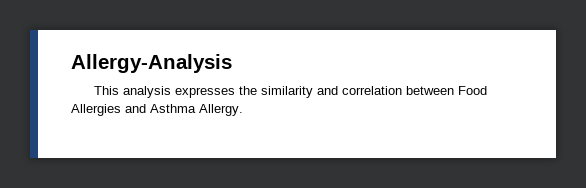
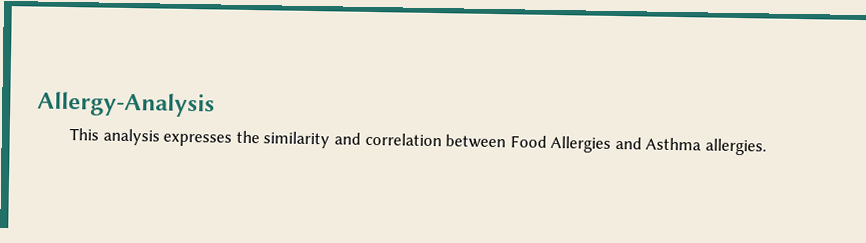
- This analysis expresses the similarity and correlation between Food Allergies and Asthma Allergy.
+ This analysis expresses the similarity and correlation between Food Allergies and Asthma allergies.

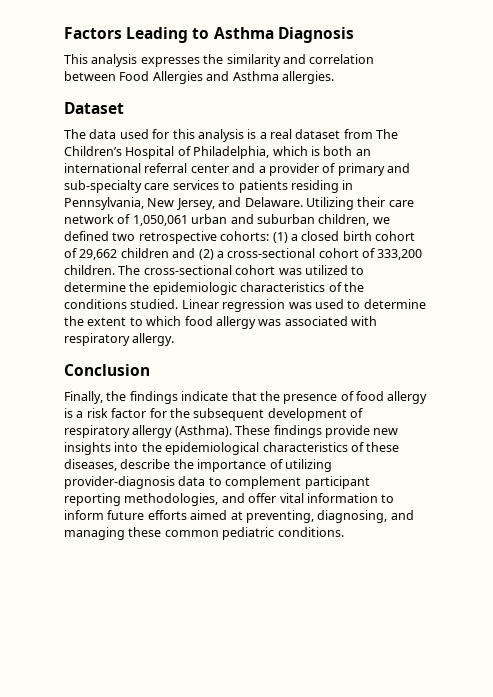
- Allergy-Analysis
+ Factors Leading to Asthma Diagnosis
+ Dataset
+ The data used for this analysis is a real dataset from The Children’s Hospital of Philadelphia, which is both an international referral center and a provider of primary and sub-specialty care services to patients residing in Pennsylvania, New Jersey, and Delaware. Utilizing their care network of 1,050,061 urban and suburban children, we defined two retrospective cohorts: (1) a closed birth cohort of 29,662 children and (2) a cross-sectional cohort of 333,200 children. The cross-sectional cohort was utilized to determine the epidemiologic characteristics of the conditions studied. Linear regression was used to determine the extent to which food allergy was associated with respiratory allergy.
+ Conclusion
+ Finally, the findings indicate that the presence of food allergy is a risk factor for the subsequent development of respiratory allergy (Asthma). These findings provide new insights into the epidemiological characteristics of these diseases, describe the importance of utilizing provider-diagnosis data to complement participant reporting methodologies, and offer vital information to inform future efforts aimed at preventing, diagnosing, and managing these common pediatric conditions.

